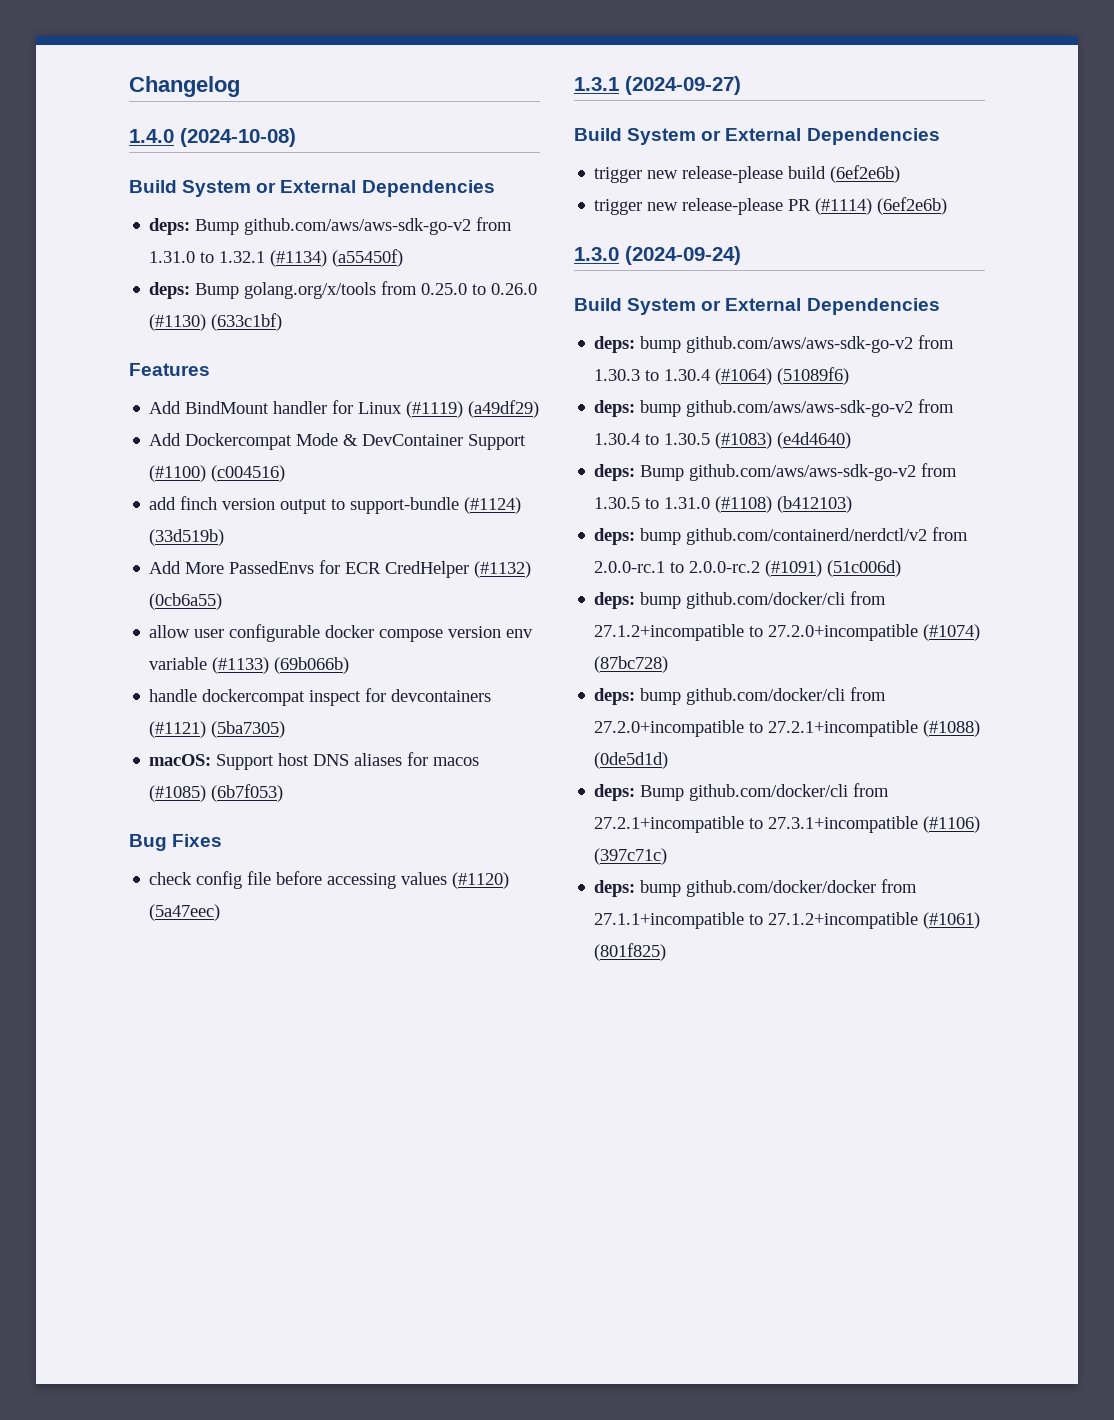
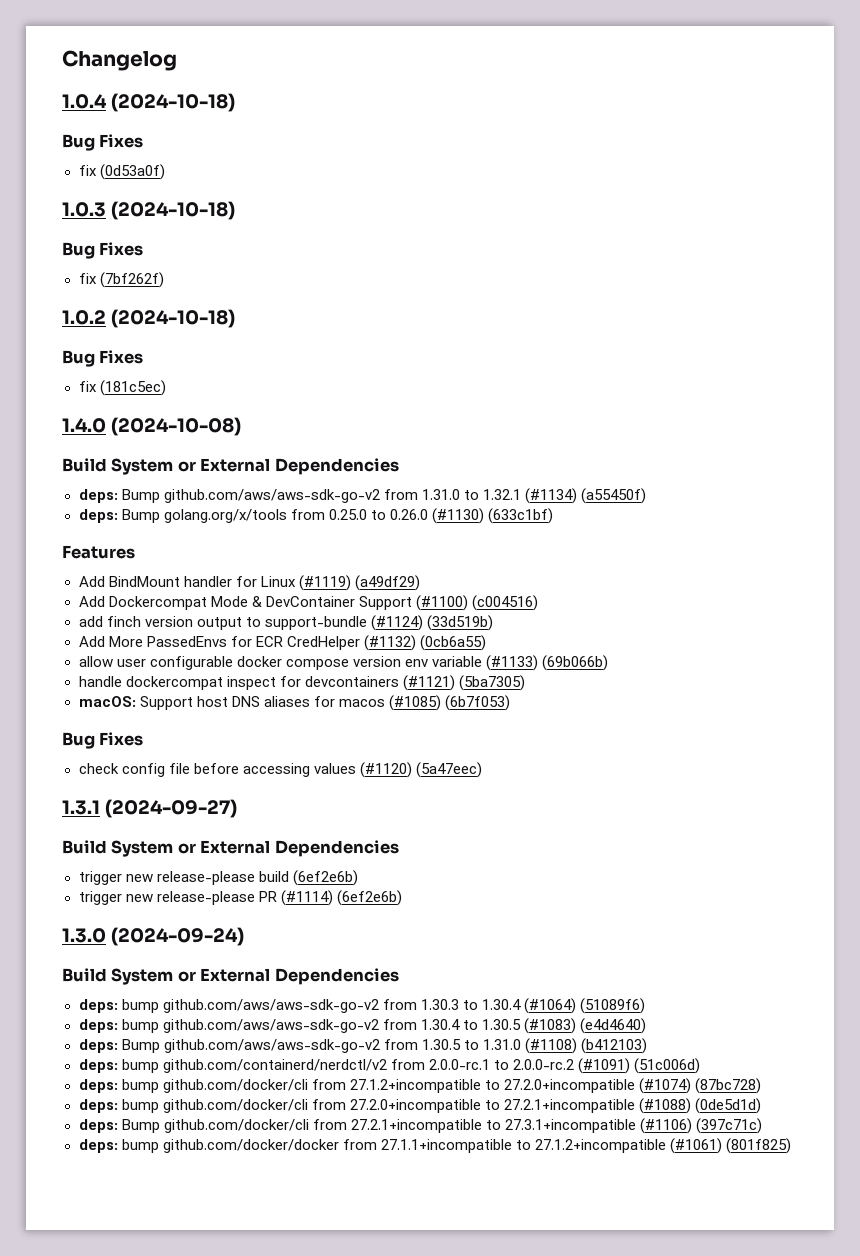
+ 1.0.4 (2024-10-18)
+ Bug Fixes
+ fix (0d53a0f)
+ 1.0.3 (2024-10-18)
+ Bug Fixes
+ fix (7bf262f)
+ 1.0.2 (2024-10-18)
+ Bug Fixes
+ fix (181c5ec)

